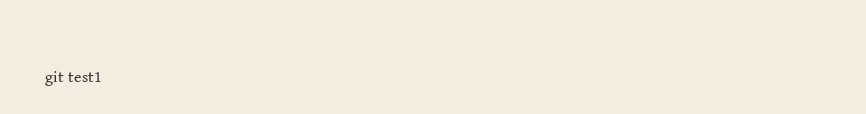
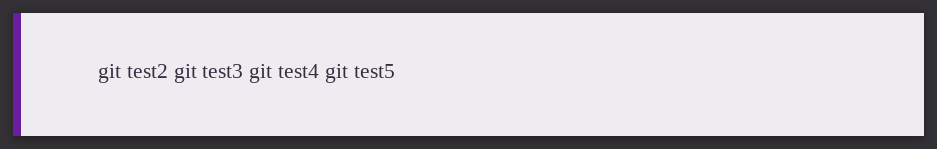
- git test1
+ git test2 git test3 git test4 git test5

